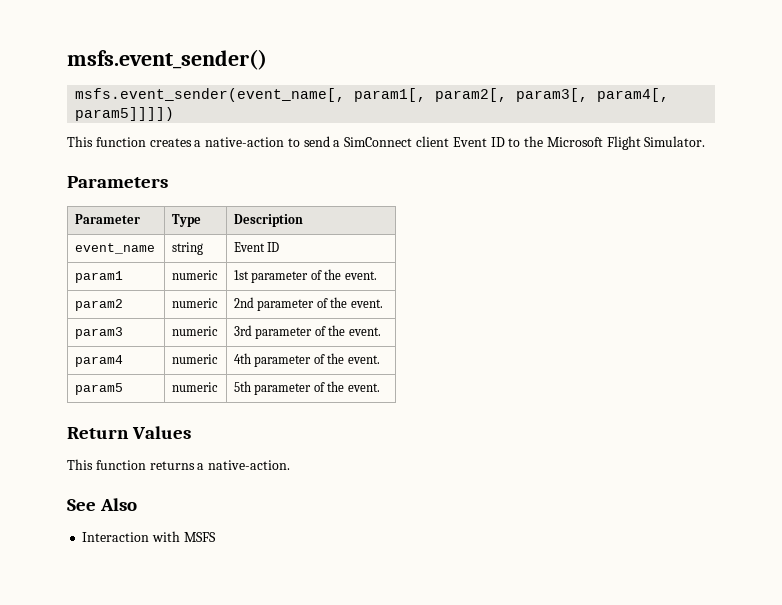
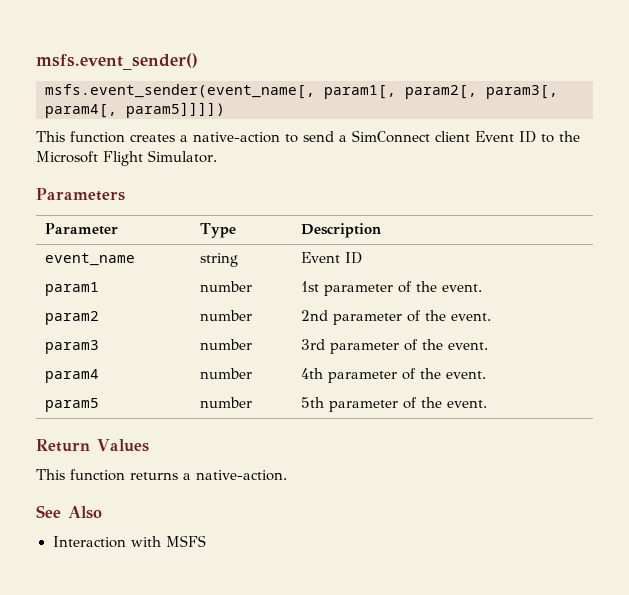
- param1 | numeric | 1st parameter of the event.
+ param1 | number | 1st parameter of the event.
- param2 | numeric | 2nd parameter of the event.
+ param2 | number | 2nd parameter of the event.
- param3 | numeric | 3rd parameter of the event.
+ param3 | number | 3rd parameter of the event.
- param4 | numeric | 4th parameter of the event.
+ param4 | number | 4th parameter of the event.
- param5 | numeric | 5th parameter of the event.
+ param5 | number | 5th parameter of the event.

